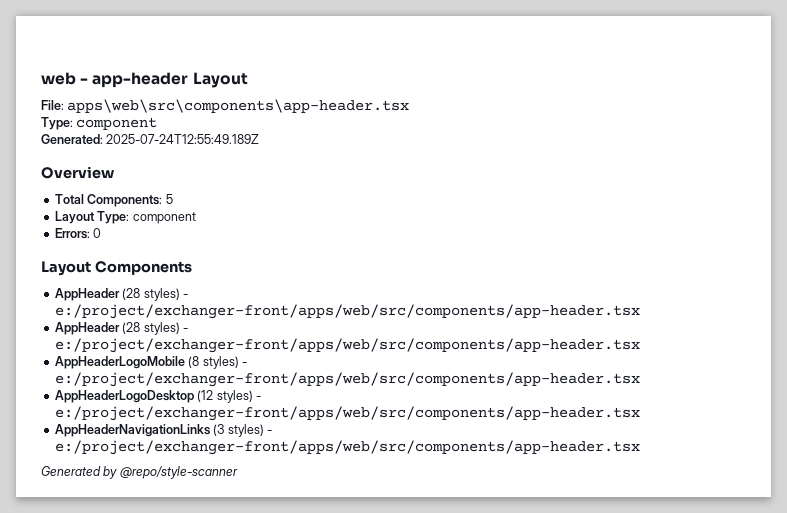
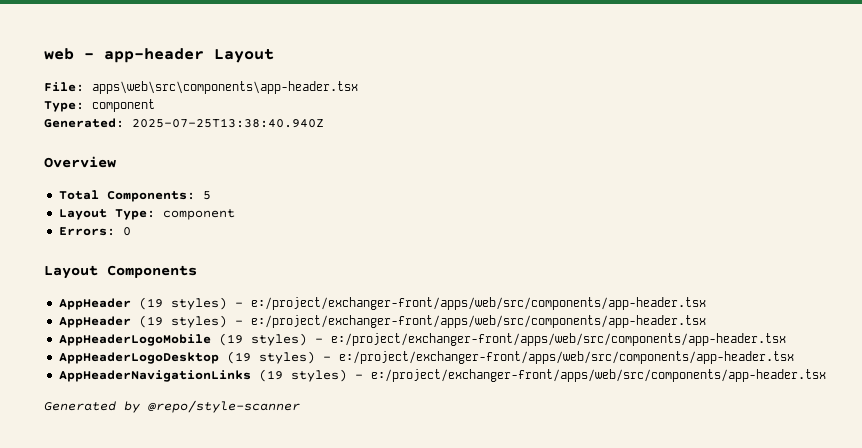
- Generated: 2025-07-24T12:55:49.189Z
+ Generated: 2025-07-25T13:38:40.940Z
  Layout Components
- AppHeader (28 styles) - e:/project/exchanger-front/apps/web/src/components/app-header.tsx
- AppHeader (28 styles) - e:/project/exchanger-front/apps/web/src/components/app-header.tsx
+ AppHeader (19 styles) - e:/project/exchanger-front/apps/web/src/components/app-header.tsx
+ AppHeader (19 styles) - e:/project/exchanger-front/apps/web/src/components/app-header.tsx
- AppHeaderLogoMobile (8 styles) - e:/project/exchanger-front/apps/web/src/components/app-header.tsx
+ AppHeaderLogoMobile (19 styles) - e:/project/exchanger-front/apps/web/src/components/app-header.tsx
- AppHeaderLogoDesktop (12 styles) - e:/project/exchanger-front/apps/web/src/components/app-header.tsx
+ AppHeaderLogoDesktop (19 styles) - e:/project/exchanger-front/apps/web/src/components/app-header.tsx
- AppHeaderNavigationLinks (3 styles) - e:/project/exchanger-front/apps/web/src/components/app-header.tsx
+ AppHeaderNavigationLinks (19 styles) - e:/project/exchanger-front/apps/web/src/components/app-header.tsx

